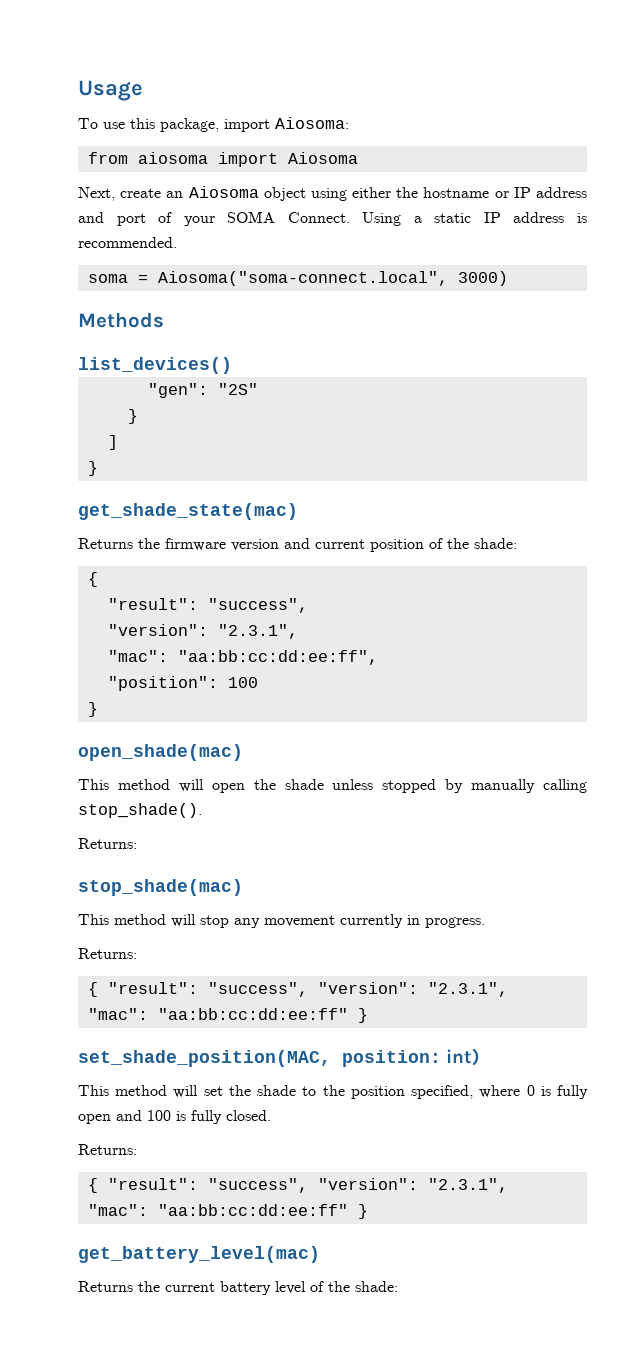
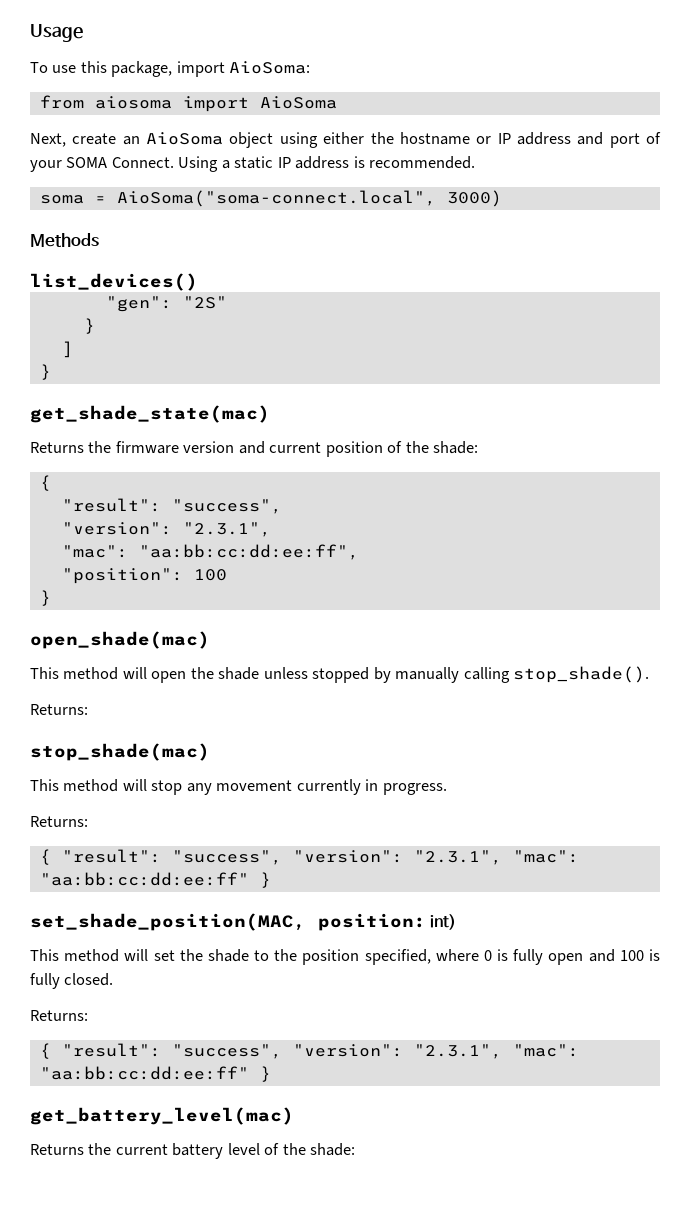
- To use this package, import Aiosoma:
+ To use this package, import AioSoma:
- from aiosoma import Aiosoma
+ from aiosoma import AioSoma
- Next, create an Aiosoma object using either the hostname or IP address and port of your SOMA Connect.
+ Next, create an AioSoma object using either the hostname or IP address and port of your SOMA Connect.
- soma = Aiosoma("soma-connect.local", 3000)
+ soma = AioSoma("soma-connect.local", 3000)

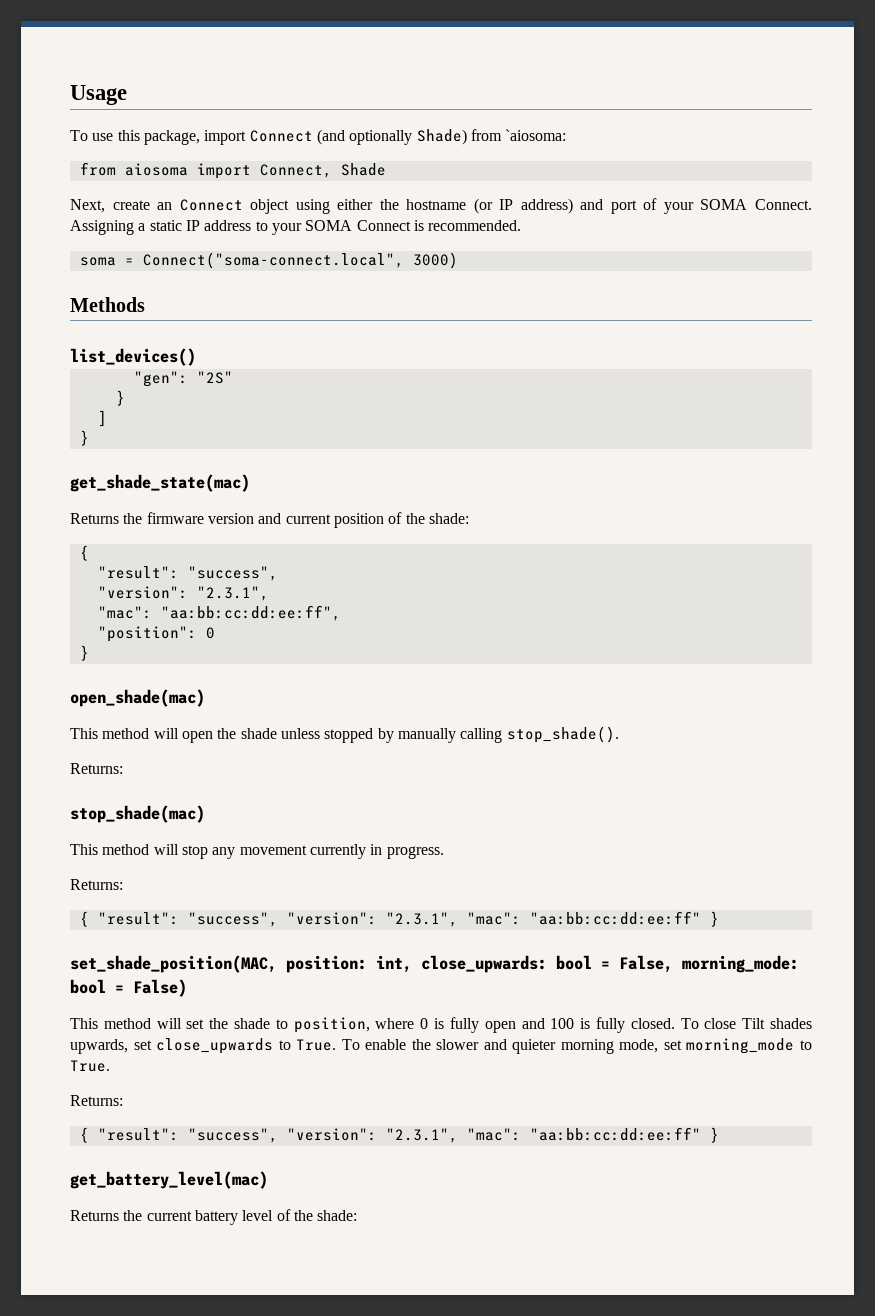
- To use this package, import AioSoma:
+ To use this package, import Connect (and optionally Shade) from `aiosoma:
- from aiosoma import AioSoma
+ from aiosoma import Connect, Shade
- Next, create an AioSoma object using either the hostname or IP address and port of your SOMA Connect.
+ Next, create an Connect object using either the hostname (or IP address) and port of your SOMA Connect.
- Using a static IP address is recommended.
+ Assigning a static IP address to your SOMA Connect is recommended.
- soma = AioSoma("soma-connect.local", 3000)
+ soma = Connect("soma-connect.local", 3000)
- "position": 100
+ "position": 0
- set_shade_position(MAC, position: int)
+ set_shade_position(MAC, position: int, close_upwards: bool = False, morning_mode: bool = False)
- This method will set the shade to the position specified, where 0 is fully open and 100 is fully closed.
+ This method will set the shade to position, where 0 is fully open and 100 is fully closed. To close Tilt shades upwards, set close_upwards to True. To enable the slower and quieter morning mode, set morning_mode to True.

